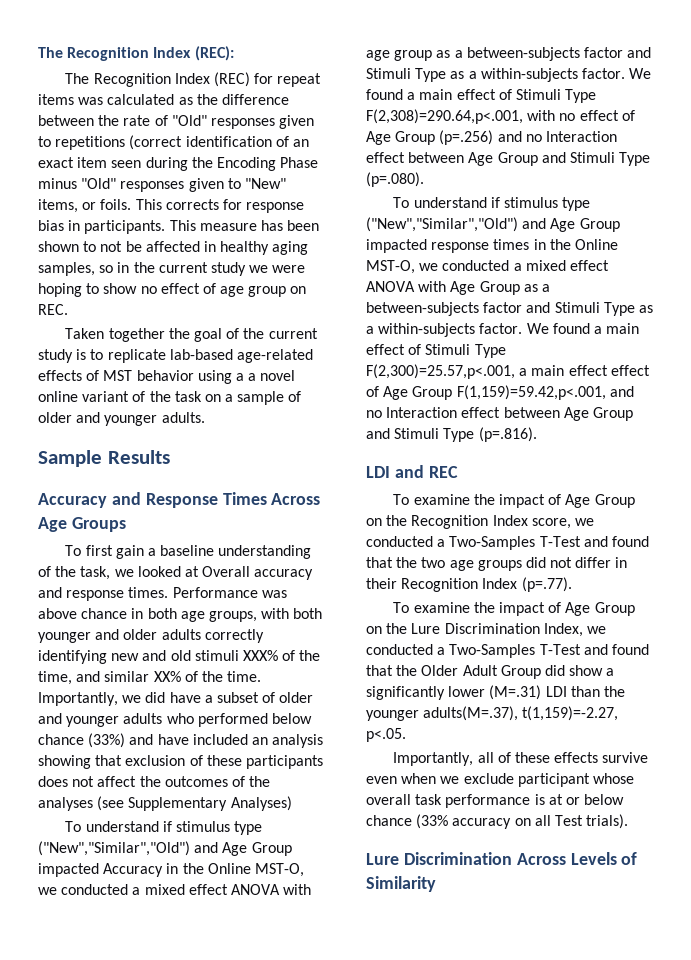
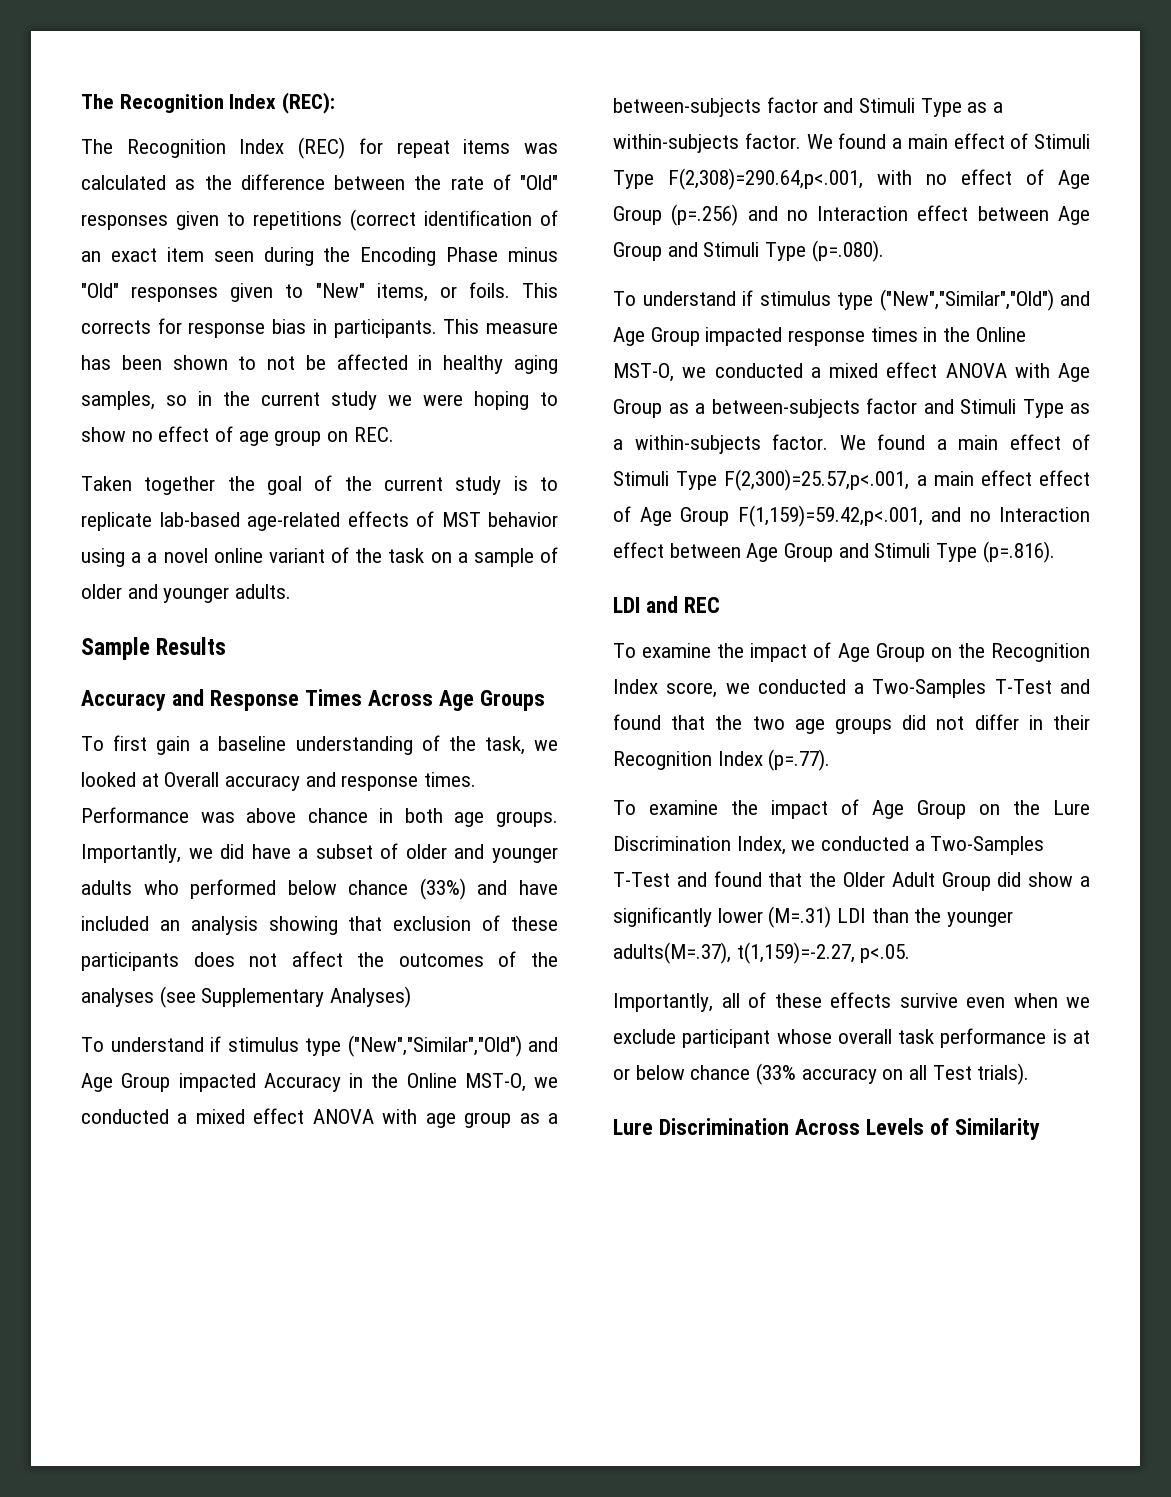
- Performance was above chance in both age groups, with both younger and older adults correctly identifying new and old stimuli XXX% of the time, and similar XX% of the time.
+ Performance was above chance in both age groups.

